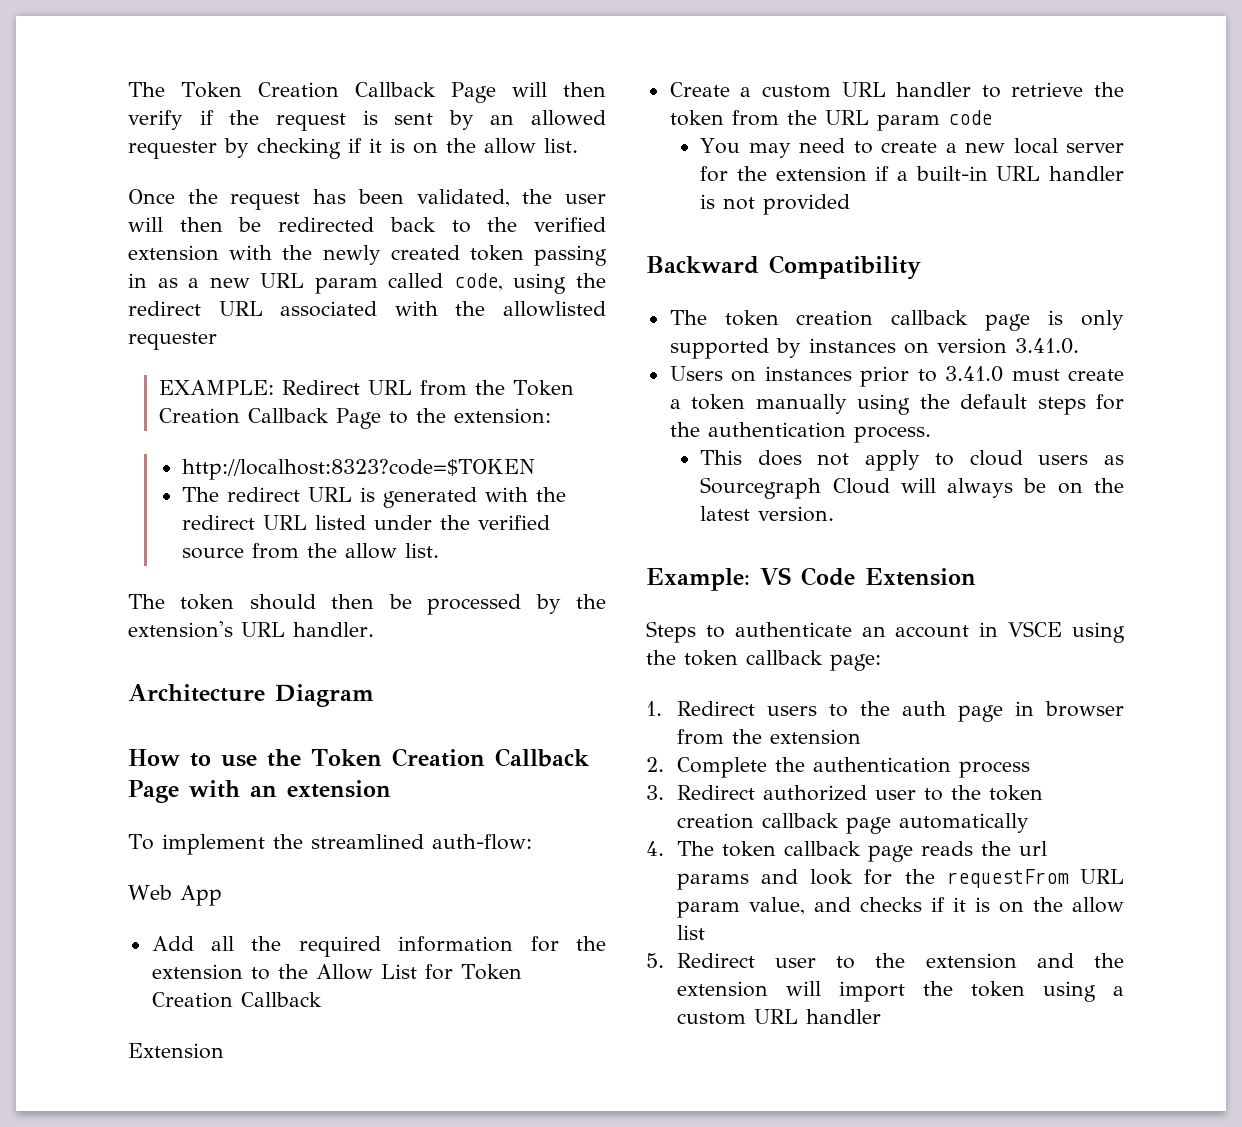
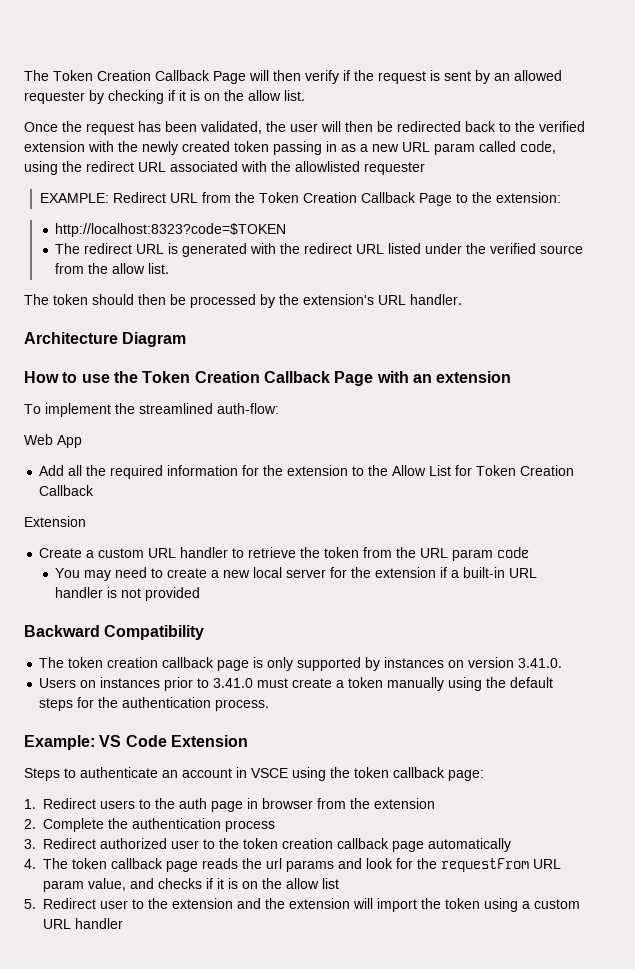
- This does not apply to cloud users as Sourcegraph Cloud will always be on the latest version.

